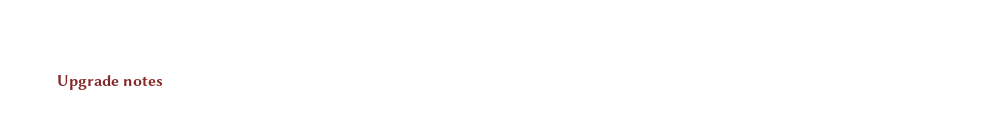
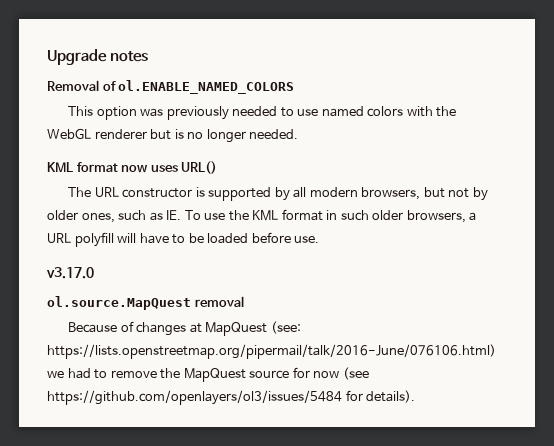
+ Removal of ol.ENABLE_NAMED_COLORS
+ This option was previously needed to use named colors with the WebGL renderer but is no longer needed.
+ KML format now uses URL()
+ The URL constructor is supported by all modern browsers, but not by older ones, such as IE. To use the KML format in such older browsers, a URL polyfill will have to be loaded before use.
+ v3.17.0
+ ol.source.MapQuest removal
+ Because of changes at MapQuest (see: https://lists.openstreetmap.org/pipermail/talk/2016-June/076106.html) we had to remove the MapQuest source for now (see https://github.com/openlayers/ol3/issues/5484 for details).

